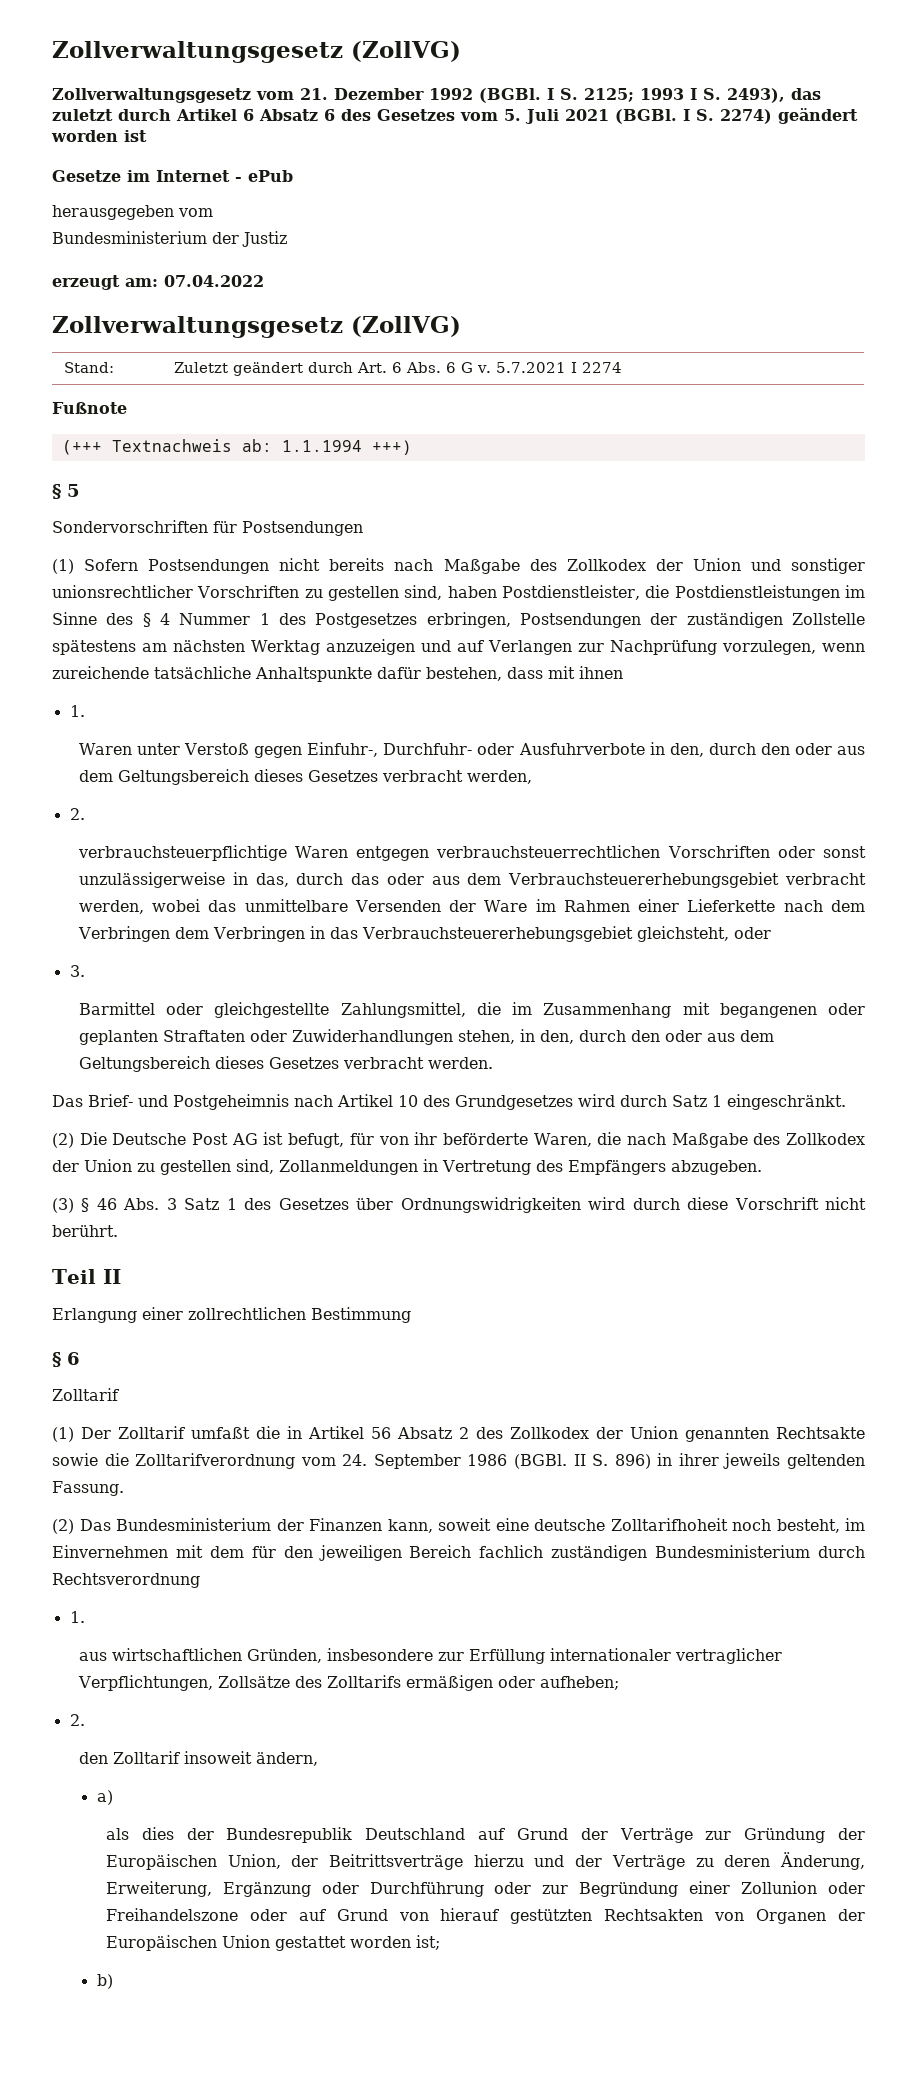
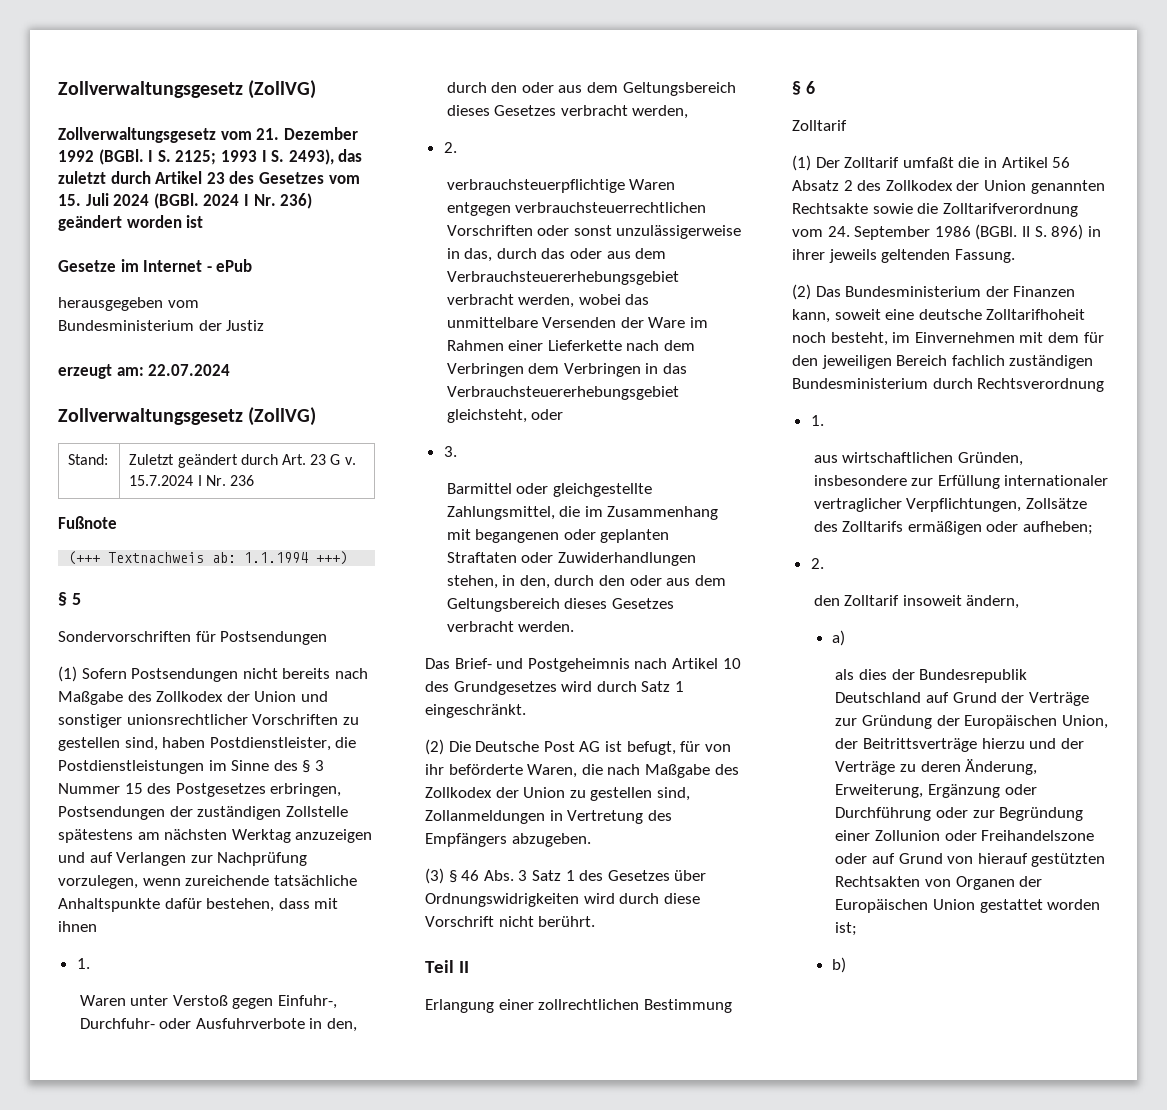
- I S. 2125; 1993 I S. 2493), das zuletzt durch Artikel 6 Absatz 6 des Gesetzes vom 5. Juli 2021 (BGBl. I S. 2274) geändert worden ist
+ I S. 2125; 1993 I S. 2493), das zuletzt durch Artikel 23 des Gesetzes vom 15. Juli 2024 (BGBl. 2024 I Nr. 236) geändert worden ist
- erzeugt am: 07.04.2022
+ erzeugt am: 22.07.2024
- Stand: | Zuletzt geändert durch Art. 6 Abs. 6 G v. 5.7.2021 I 2274
+ Stand: | Zuletzt geändert durch Art. 23 G v. 15.7.2024 I Nr. 236
- (1) Sofern Postsendungen nicht bereits nach Maßgabe des Zollkodex der Union und sonstiger unionsrechtlicher Vorschriften zu gestellen sind, haben Postdienstleister, die Postdienstleistungen im Sinne des § 4 Nummer 1 des Postgesetzes erbringen, Postsendungen der zuständigen Zollstelle spätestens am nächsten Werktag anzuzeigen und auf Verlangen zur Nachprüfung vorzulegen, wenn zureichende tatsächliche Anhaltspunkte dafür bestehen, dass mit ihnen
+ (1) Sofern Postsendungen nicht bereits nach Maßgabe des Zollkodex der Union und sonstiger unionsrechtlicher Vorschriften zu gestellen sind, haben Postdienstleister, die Postdienstleistungen im Sinne des § 3 Nummer 15 des Postgesetzes erbringen, Postsendungen der zuständigen Zollstelle spätestens am nächsten Werktag anzuzeigen und auf Verlangen zur Nachprüfung vorzulegen, wenn zureichende tatsächliche Anhaltspunkte dafür bestehen, dass mit ihnen

